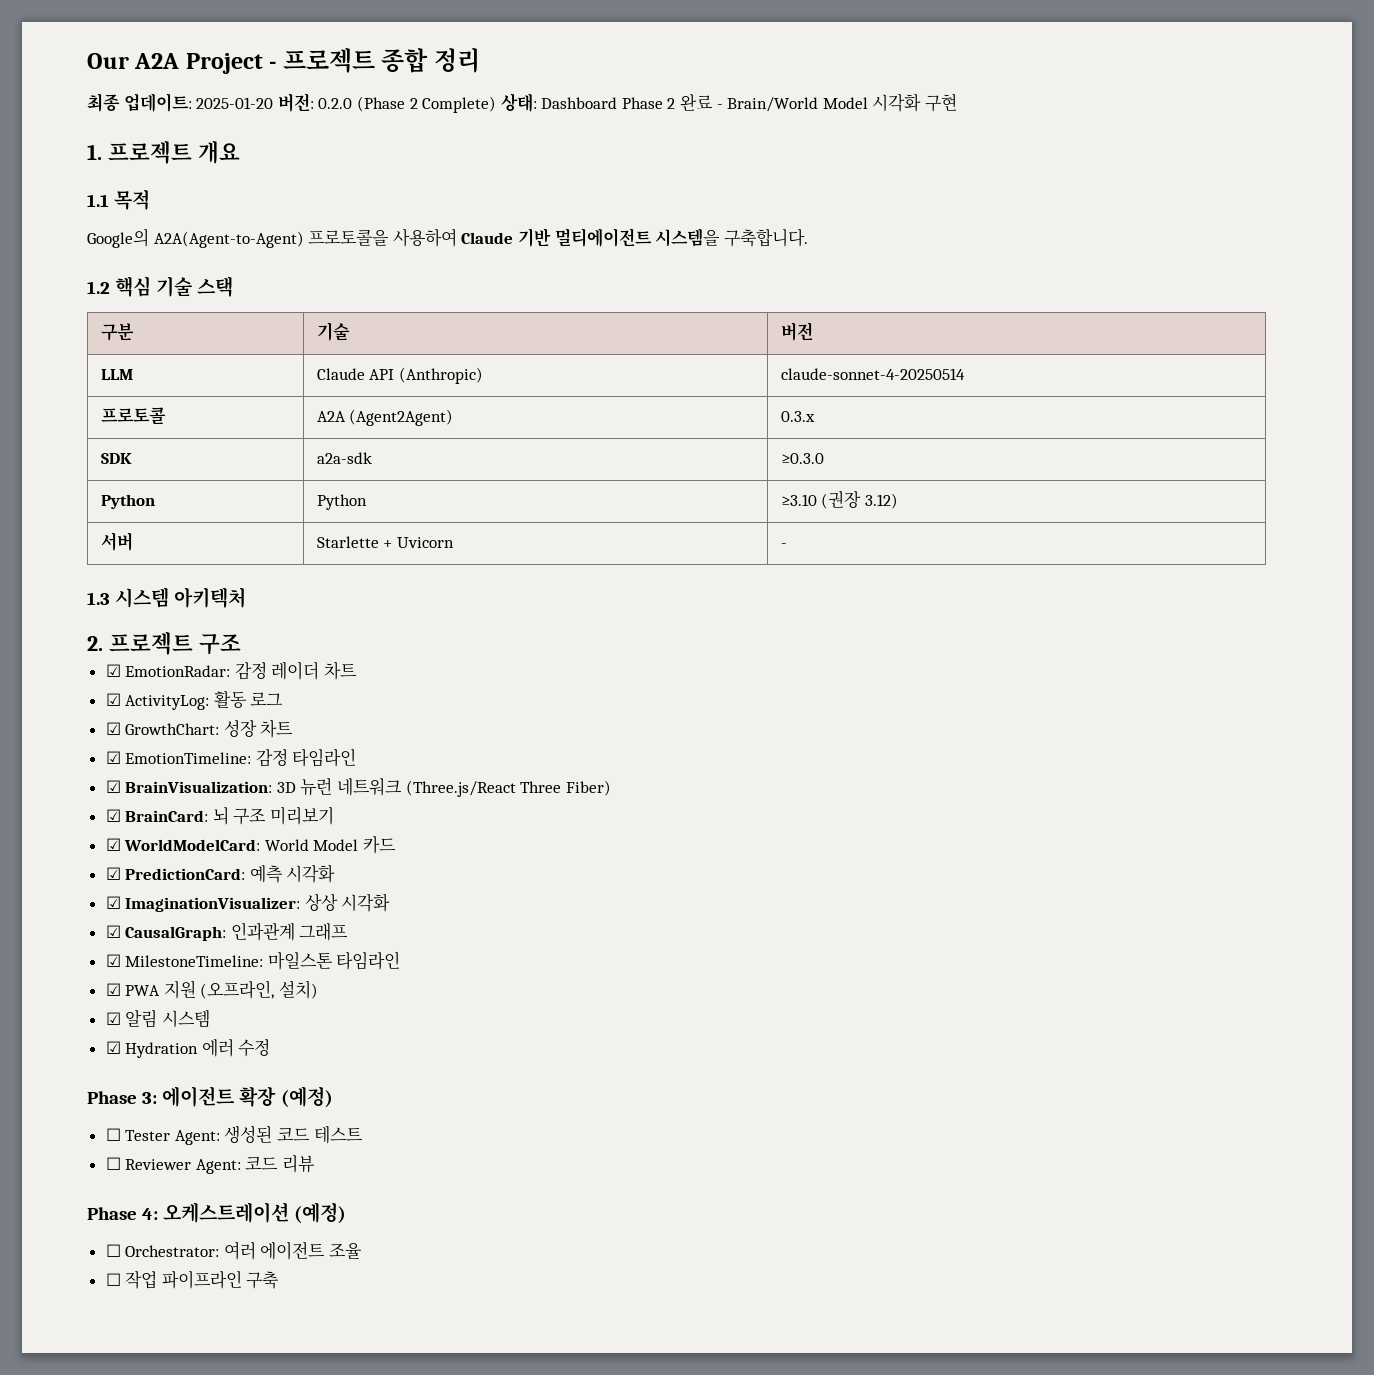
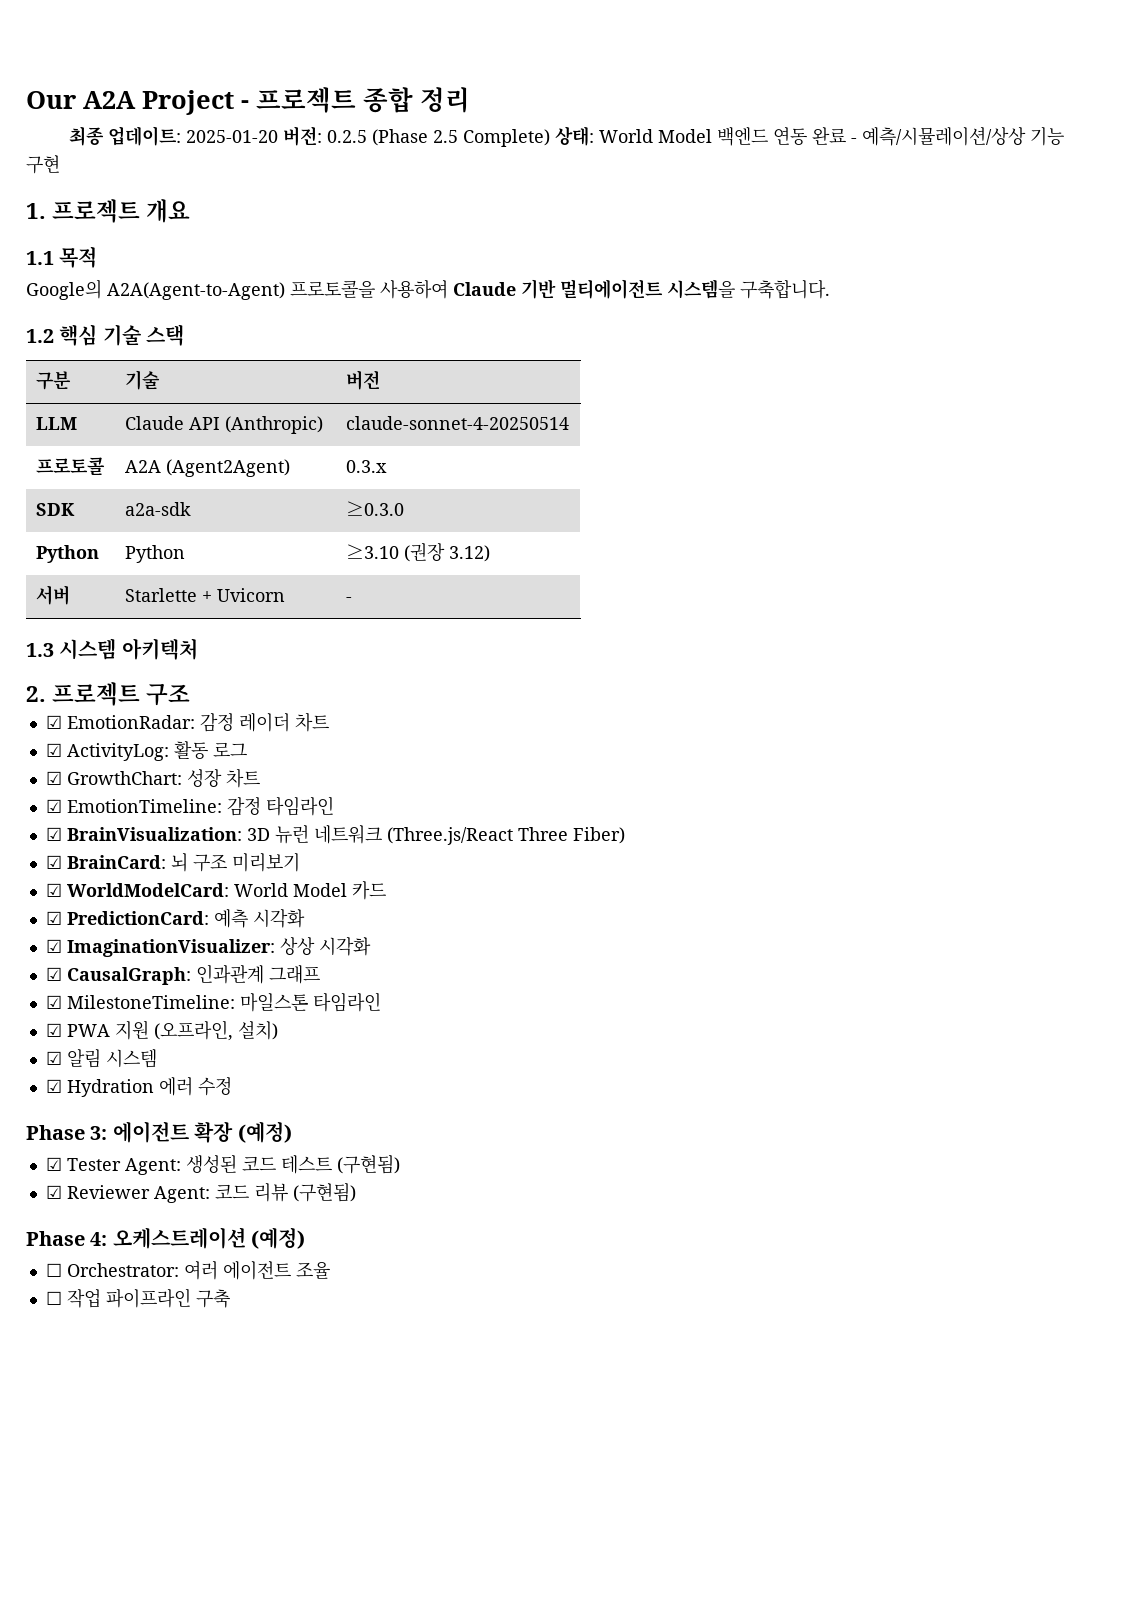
- 최종 업데이트: 2025-01-20 버전: 0.2.0 (Phase 2 Complete) 상태: Dashboard Phase 2 완료 - Brain/World Model 시각화 구현
+ 최종 업데이트: 2025-01-20 버전: 0.2.5 (Phase 2.5 Complete) 상태: World Model 백엔드 연동 완료 - 예측/시뮬레이션/상상 기능 구현
- ☐ Tester Agent: 생성된 코드 테스트
- ☐ Reviewer Agent: 코드 리뷰
+ ☑ Tester Agent: 생성된 코드 테스트 (구현됨)
+ ☑ Reviewer Agent: 코드 리뷰 (구현됨)

